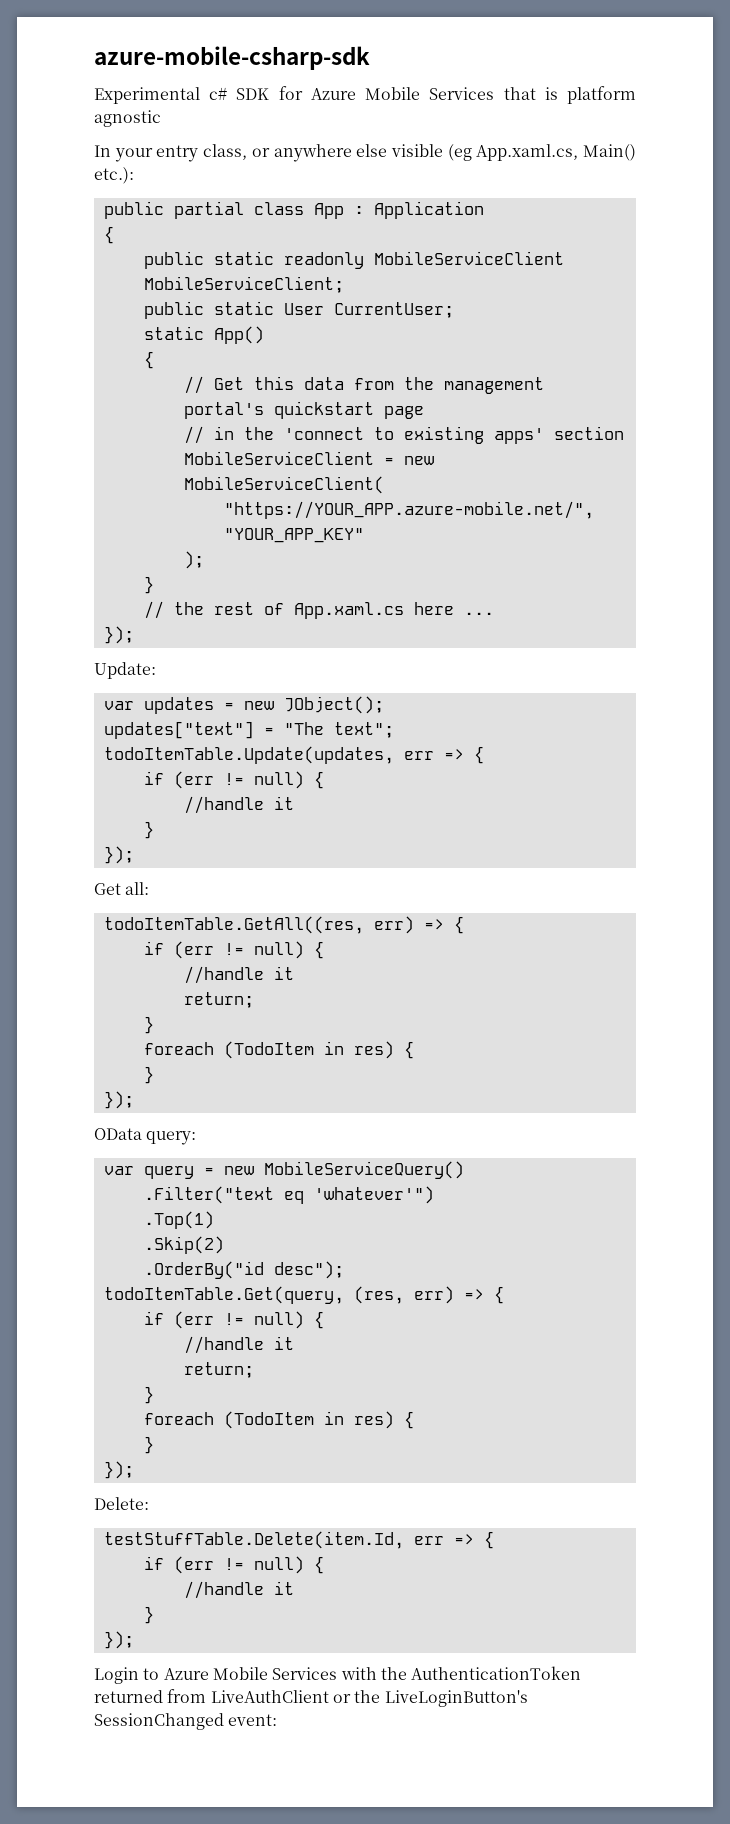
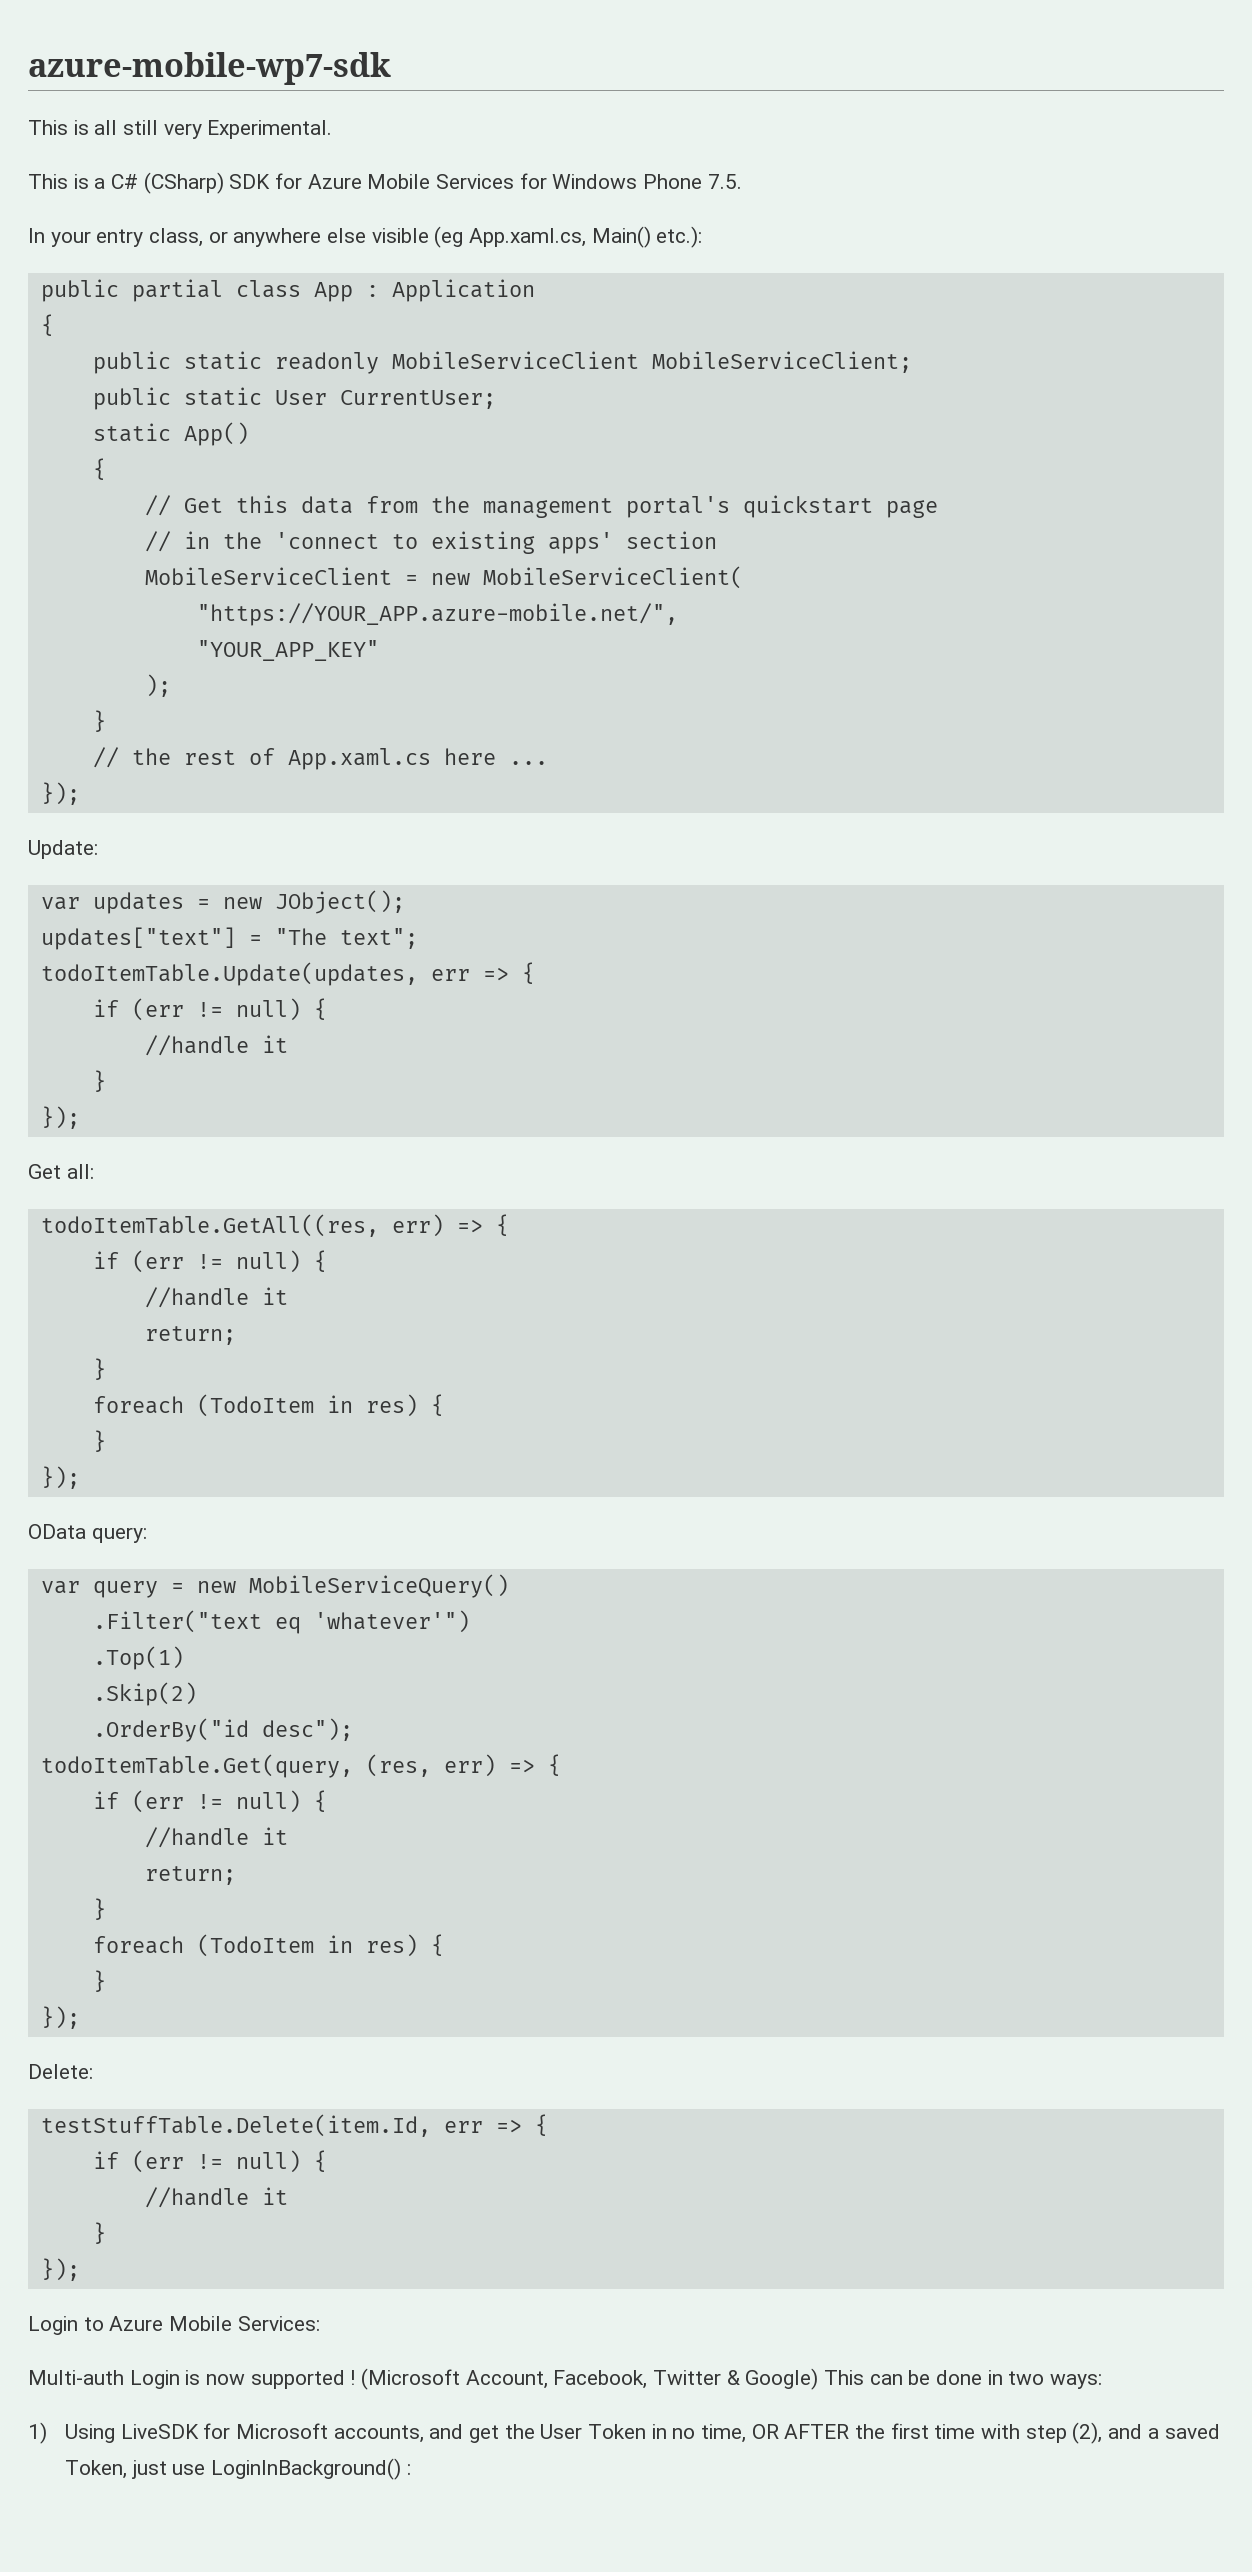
- azure-mobile-csharp-sdk
- Experimental c# SDK for Azure Mobile Services that is platform agnostic
+ azure-mobile-wp7-sdk
+ This is all still very Experimental.
+ This is a C# (CSharp) SDK for Azure Mobile Services for Windows Phone 7.5.
- Login to Azure Mobile Services with the AuthenticationToken returned from LiveAuthClient or the LiveLoginButton's SessionChanged event:
+ Login to Azure Mobile Services:
+ Multi-auth Login is now supported ! (Microsoft Account, Facebook, Twitter & Google) This can be done in two ways:
+ 1) Using LiveSDK for Microsoft accounts, and get the User Token in no time, OR AFTER the first time with step (2), and a saved Token, just use LoginInBackground() :

